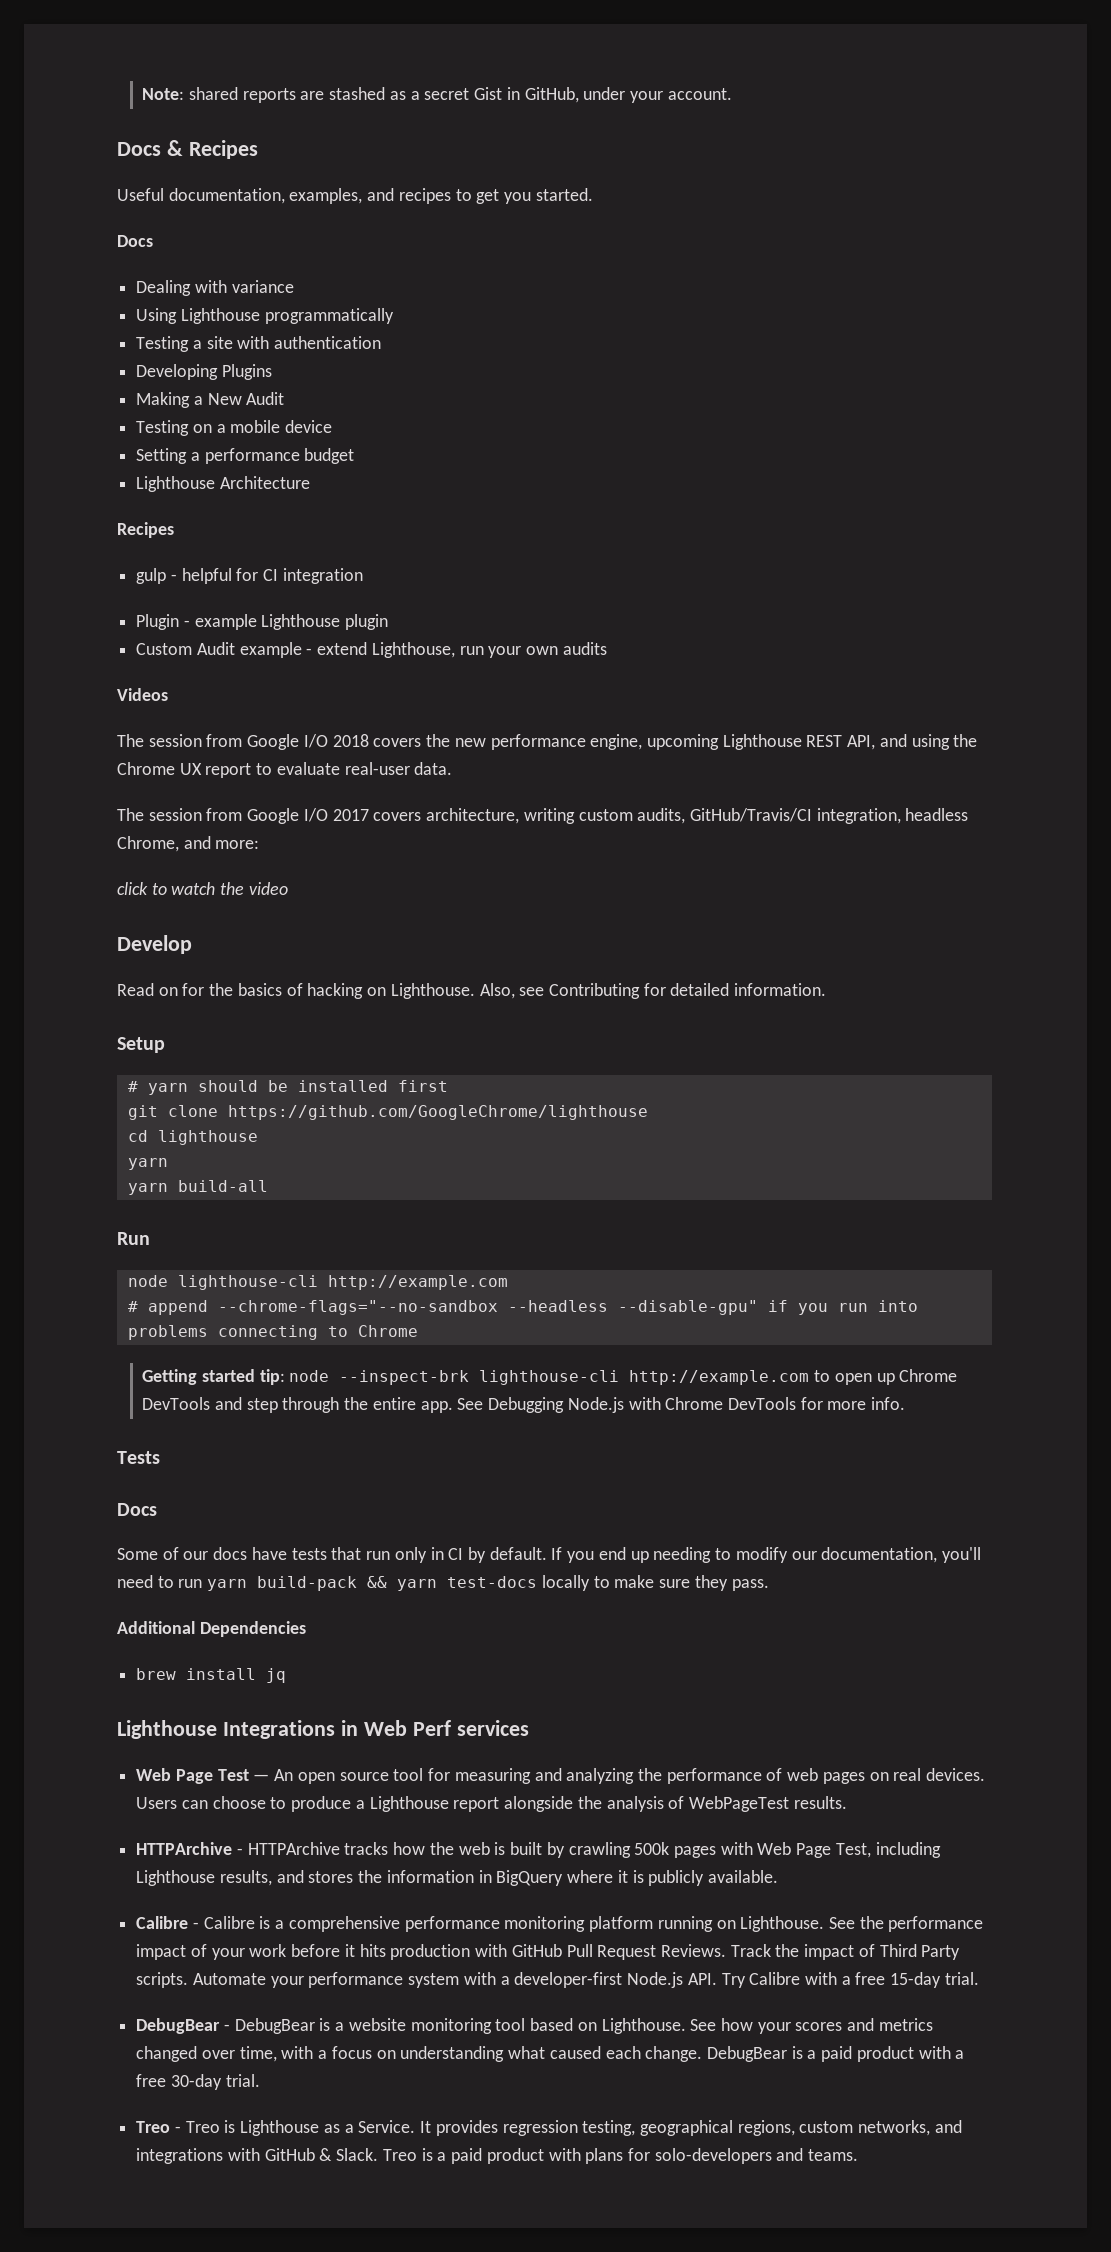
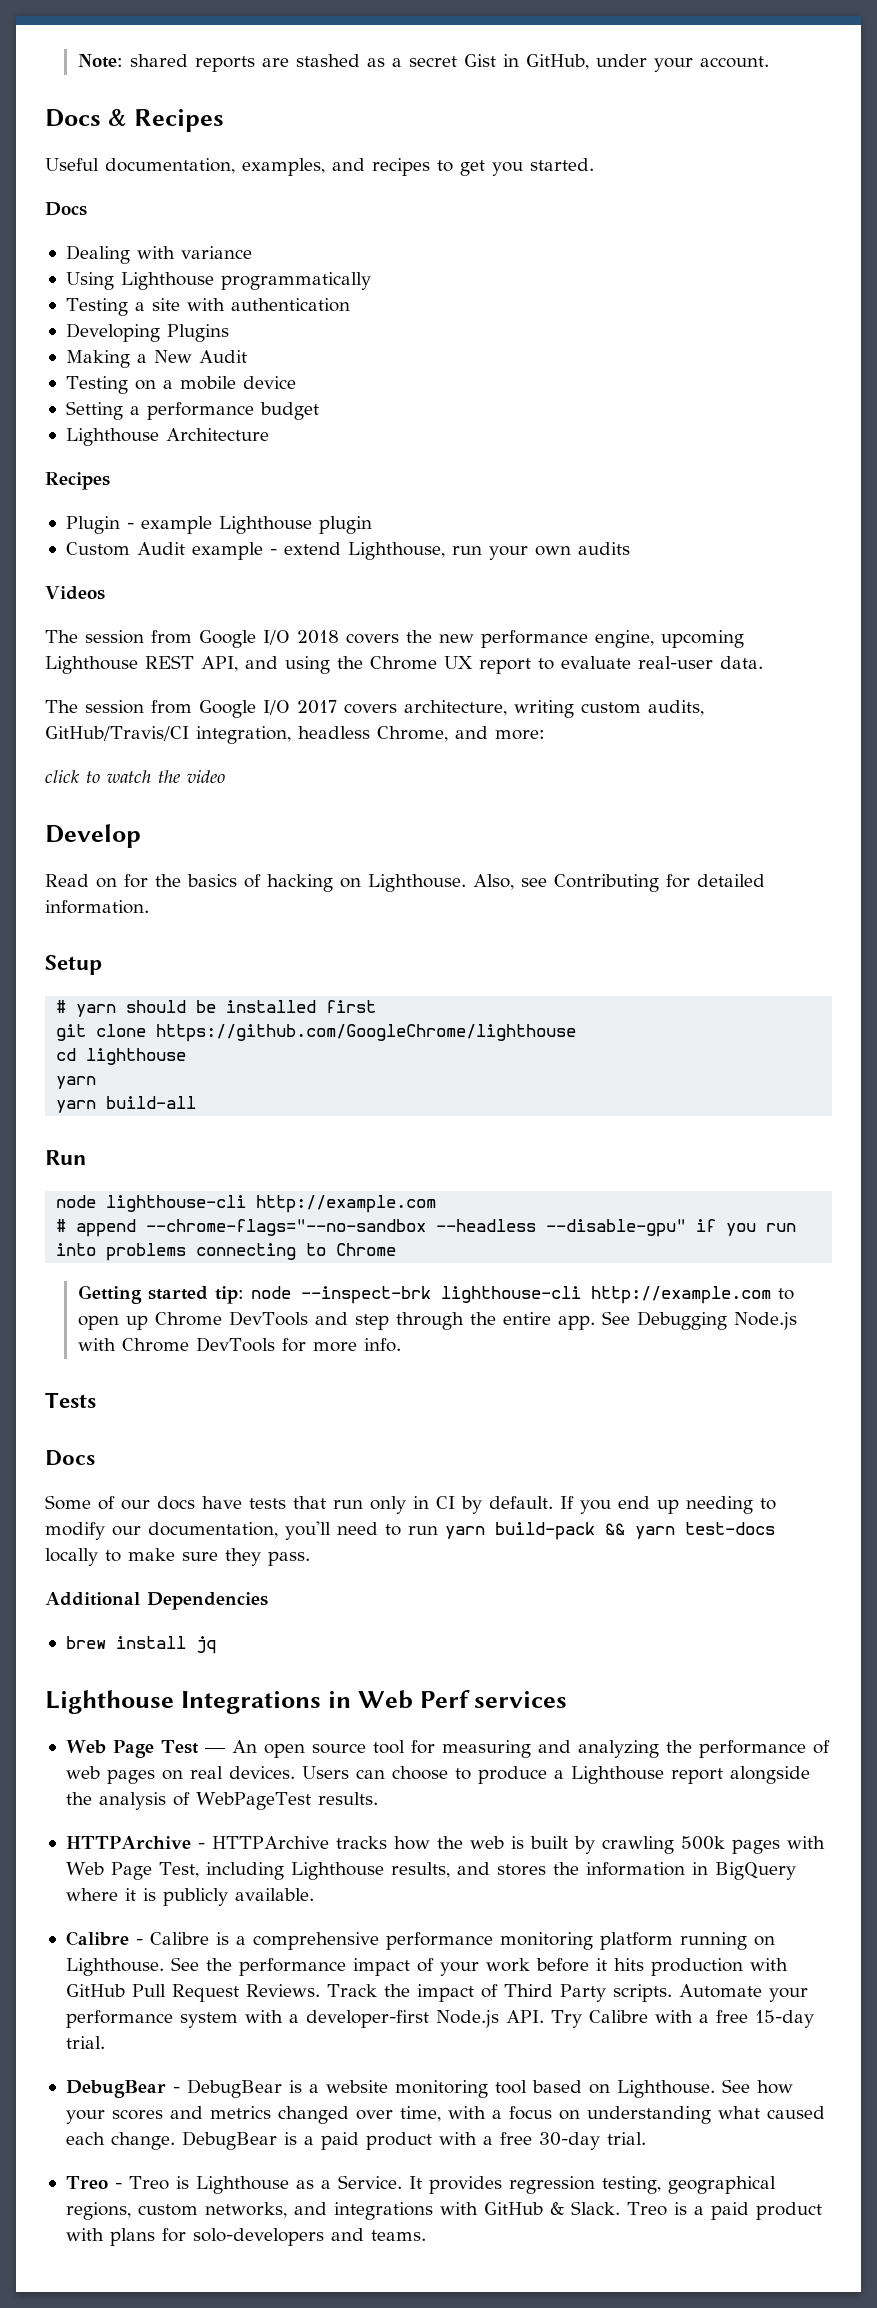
- gulp - helpful for CI integration

